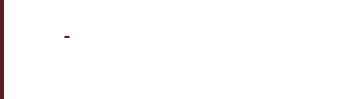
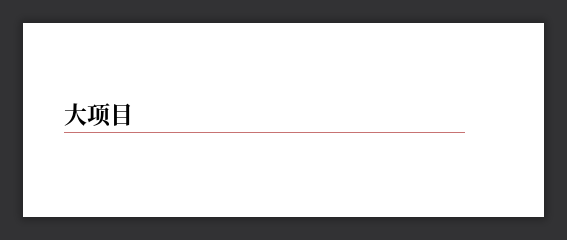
- -
+ 大项目

